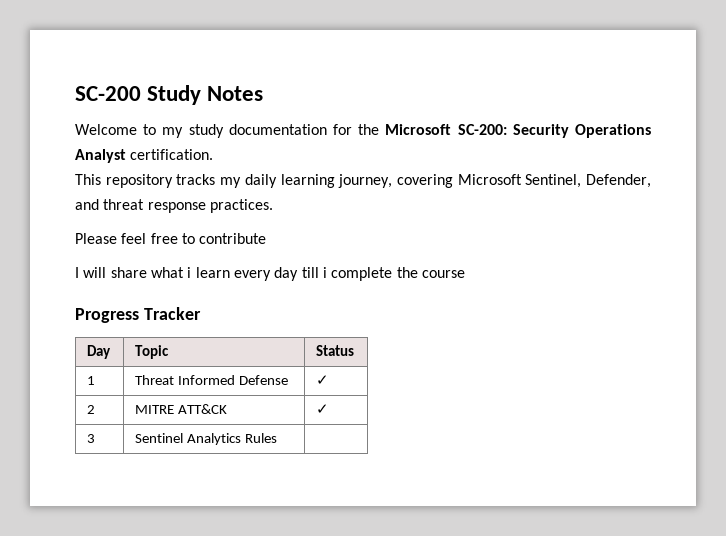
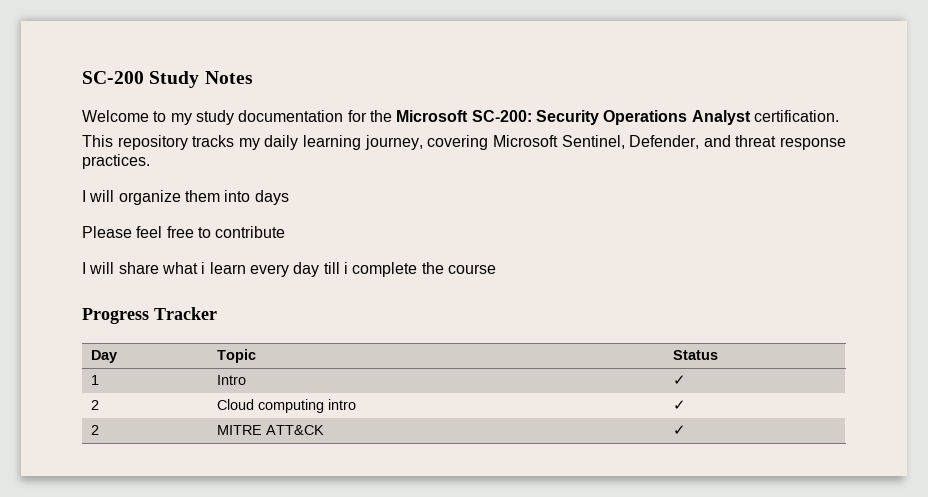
+ I will organize them into days
- 1 | Threat Informed Defense | ✓
+ 1 | Intro | ✓
+ 2 | Cloud computing intro | ✓
- 3 | Sentinel Analytics Rules |

